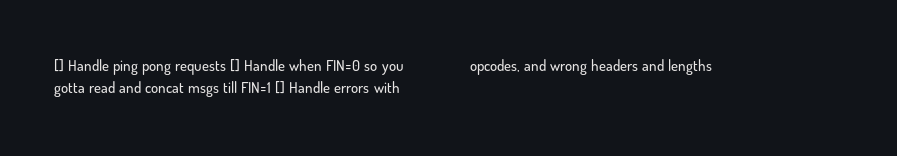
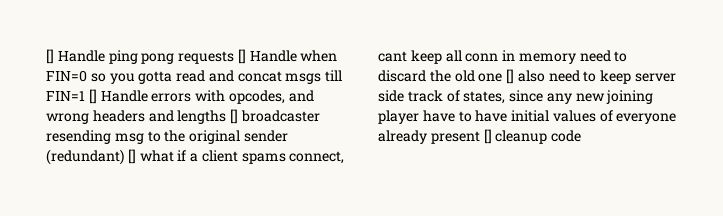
- [] Handle ping pong requests [] Handle when FIN=0 so you gotta read and concat msgs till FIN=1 [] Handle errors with opcodes, and wrong headers and lengths
+ [] Handle ping pong requests [] Handle when FIN=0 so you gotta read and concat msgs till FIN=1 [] Handle errors with opcodes, and wrong headers and lengths [] broadcaster resending msg to the original sender (redundant) [] what if a client spams connect, cant keep all conn in memory need to discard the old one [] also need to keep server side track of states, since any new joining player have to have initial values of everyone already present [] cleanup code

